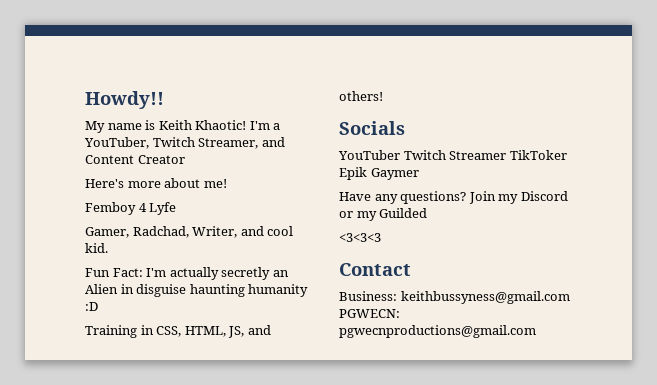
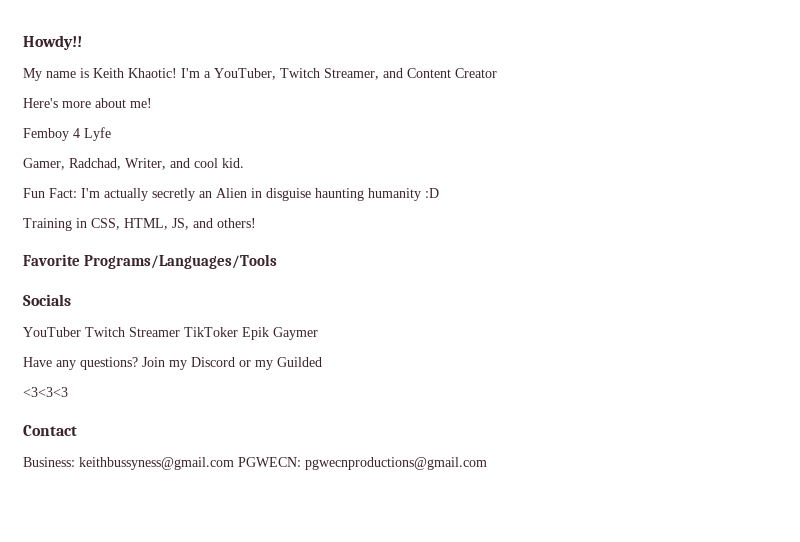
+ Favorite Programs/Languages/Tools

